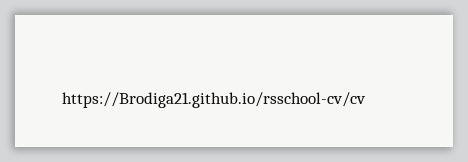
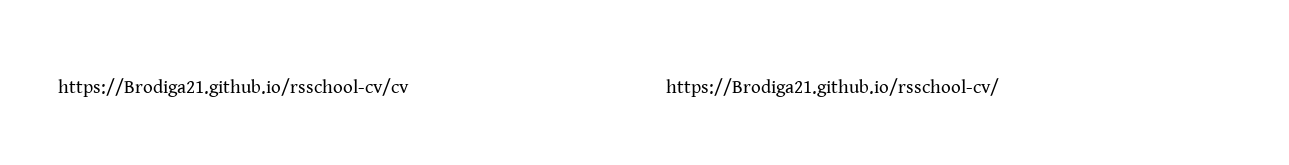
- https://Brodiga21.github.io/rsschool-cv/cv
+ https://Brodiga21.github.io/rsschool-cv/cv https://Brodiga21.github.io/rsschool-cv/

